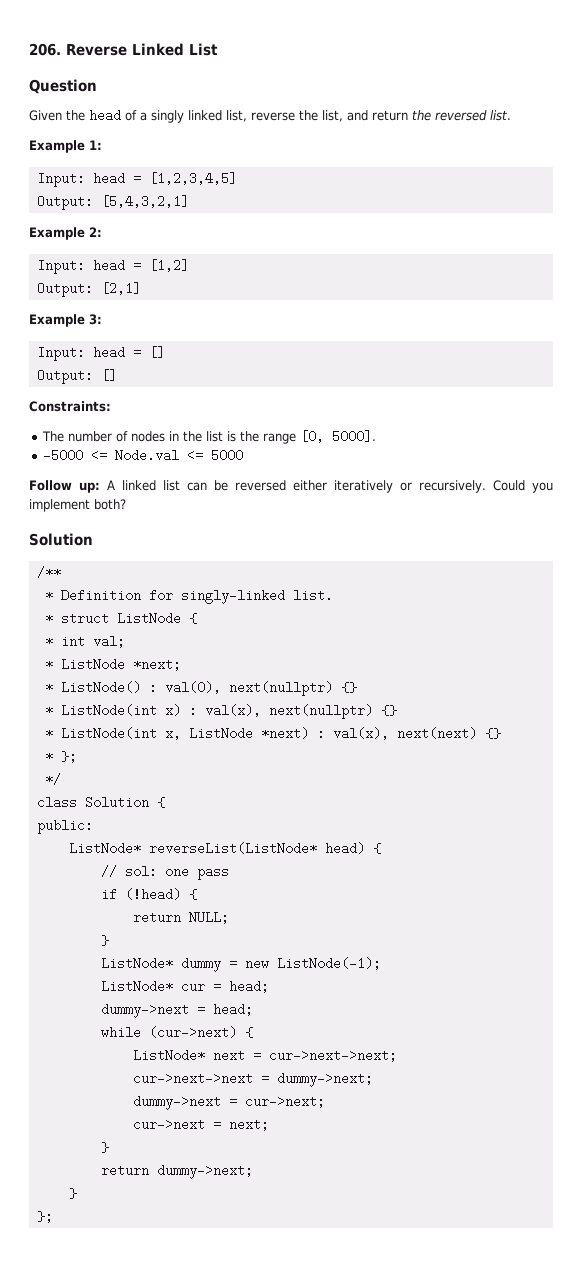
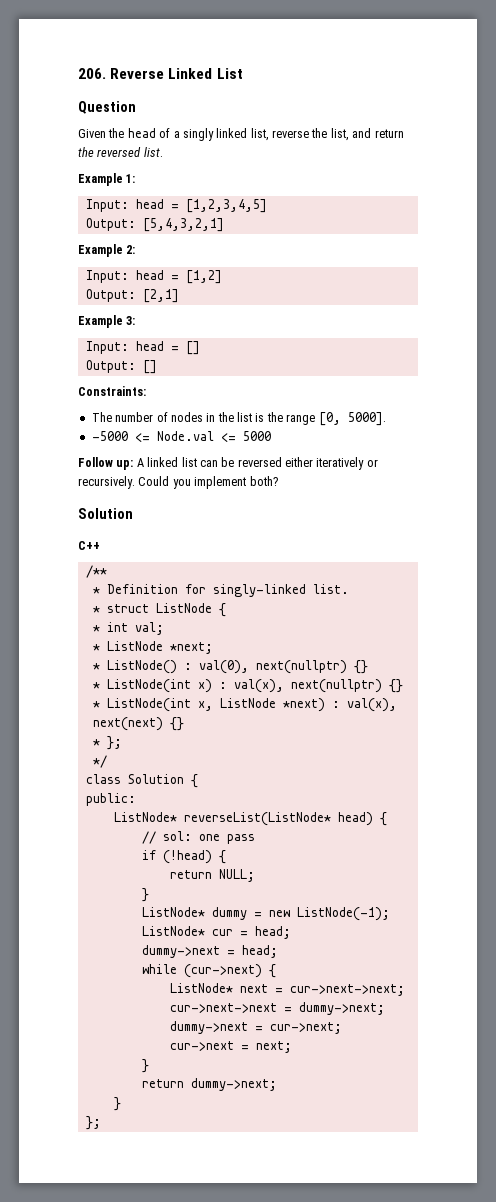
+ C++

